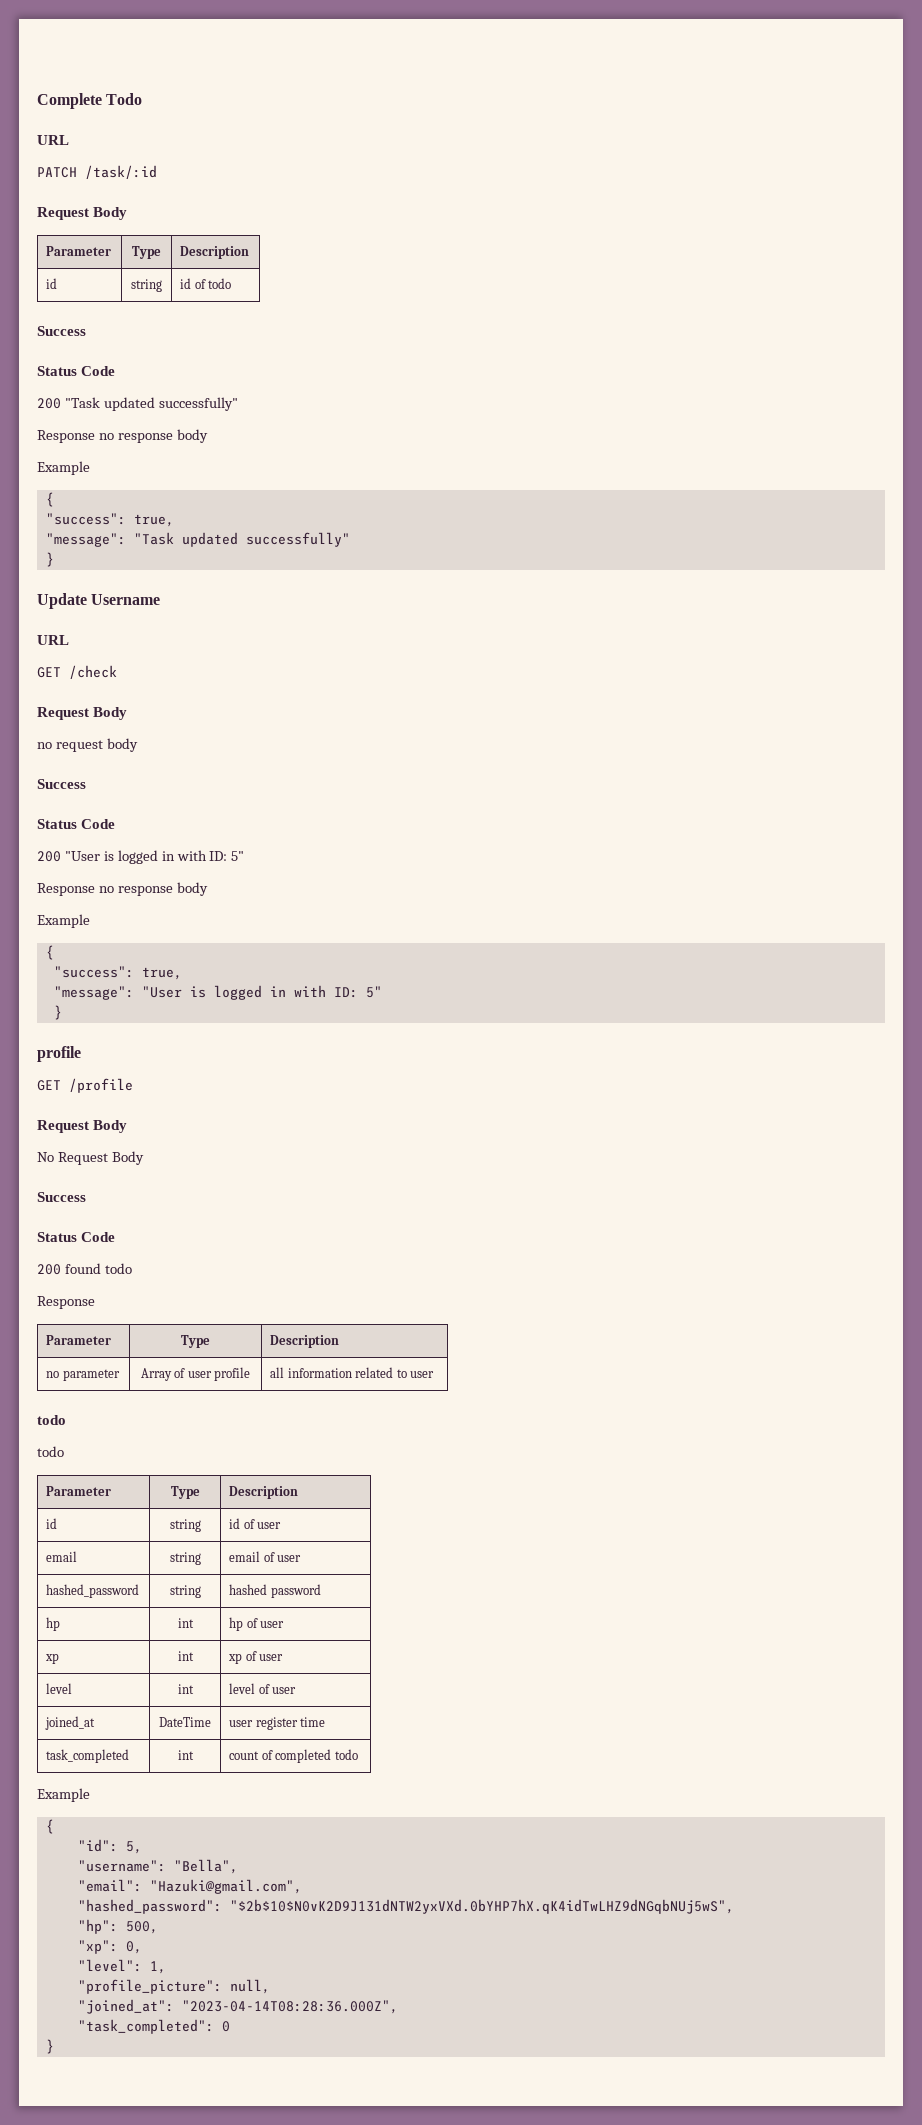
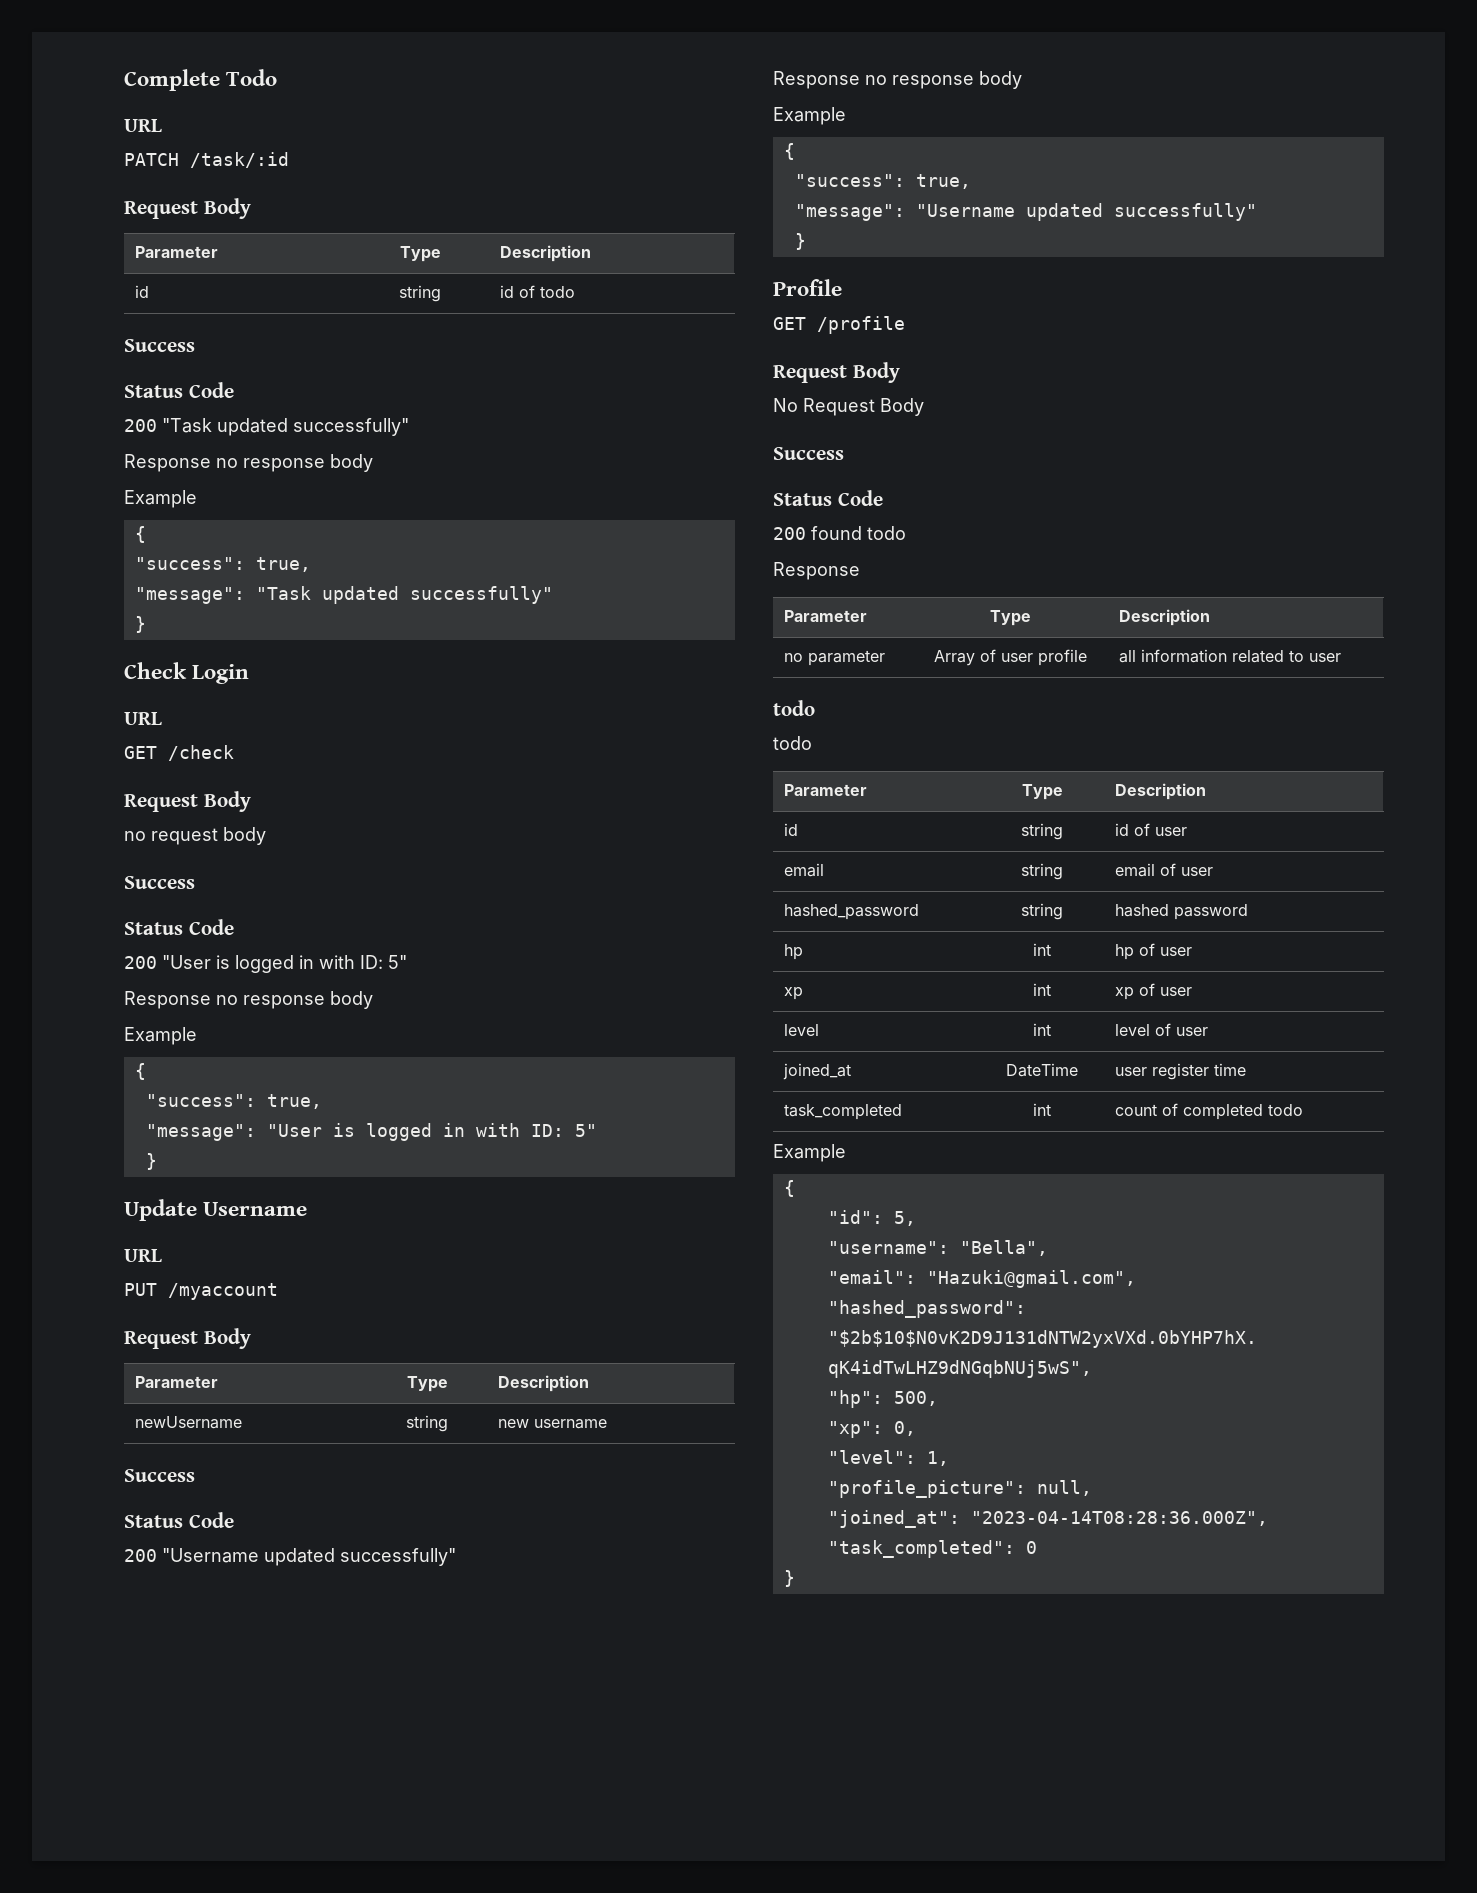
- Update Username
+ Check Login
  "message": "User is logged in with ID: 5"
  }
- profile
+ Update Username
+ URL
+ PUT /myaccount
+ Request Body
+ Parameter | Type | Description
+ newUsername | string | new username
+ Success
+ Status Code
+ 200 "Username updated successfully"
+ Response no response body
+ Example
+ {
+ "success": true,
+ "message": "Username updated successfully"
+ }
+ Profile

